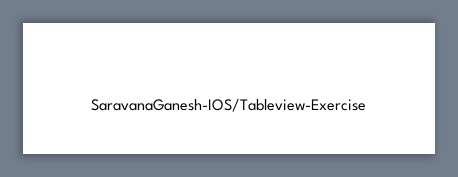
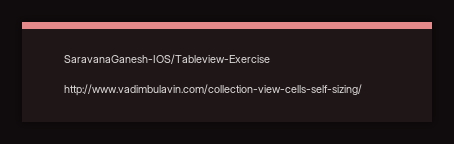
+ http://www.vadimbulavin.com/collection-view-cells-self-sizing/

